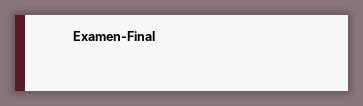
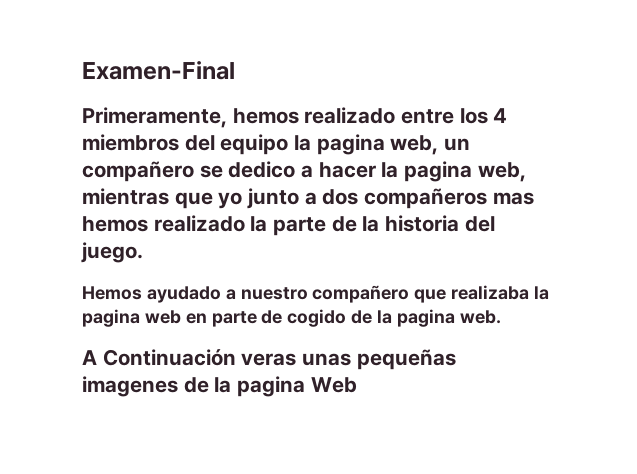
+ Primeramente, hemos realizado entre los 4 miembros del equipo la pagina web, un compañero se dedico a hacer la pagina web, mientras que yo junto a dos compañeros mas hemos realizado la parte de la historia del juego.
+ Hemos ayudado a nuestro compañero que realizaba la pagina web en parte de cogido de la pagina web.
+ A Continuación veras unas pequeñas imagenes de la pagina Web

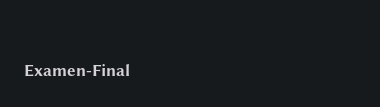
- Primeramente, hemos realizado entre los 4 miembros del equipo la pagina web, un compañero se dedico a hacer la pagina web, mientras que yo junto a dos compañeros mas hemos realizado la parte de la historia del juego.
- Hemos ayudado a nuestro compañero que realizaba la pagina web en parte de cogido de la pagina web.
- A Continuación veras unas pequeñas imagenes de la pagina Web

